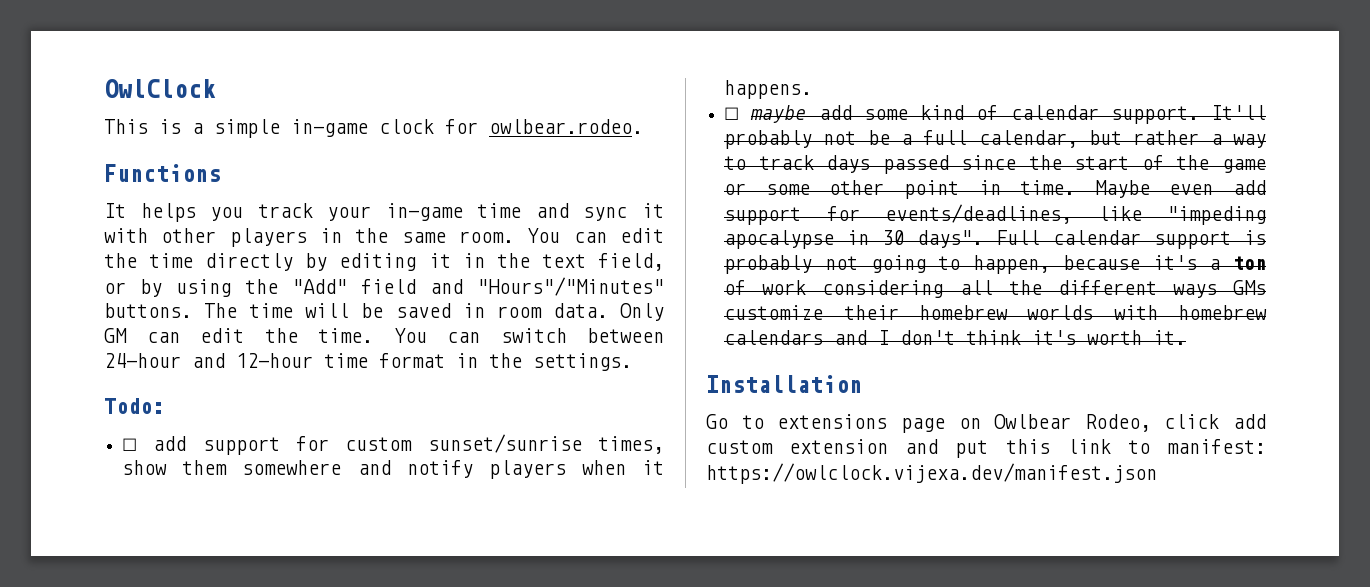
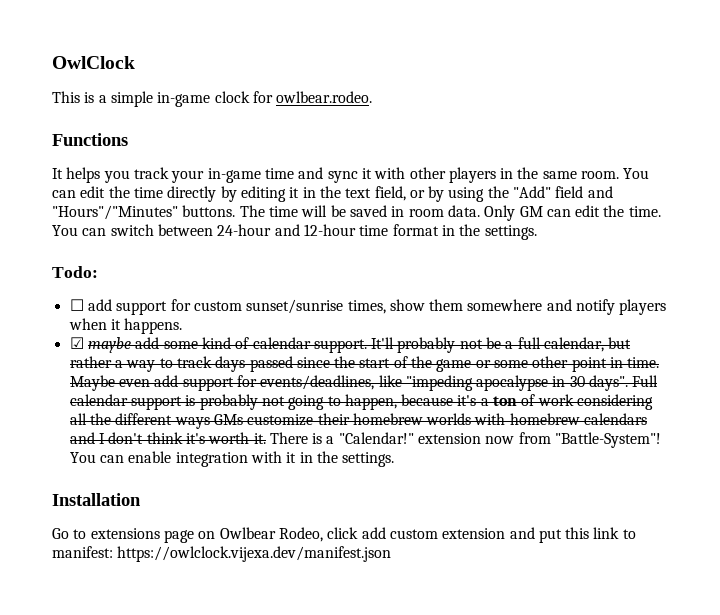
- ☐ maybe add some kind of calendar support.
+ ☑ maybe add some kind of calendar support.
+ There is a "Calendar!" extension now from "Battle-System"! You can enable integration with it in the settings.

